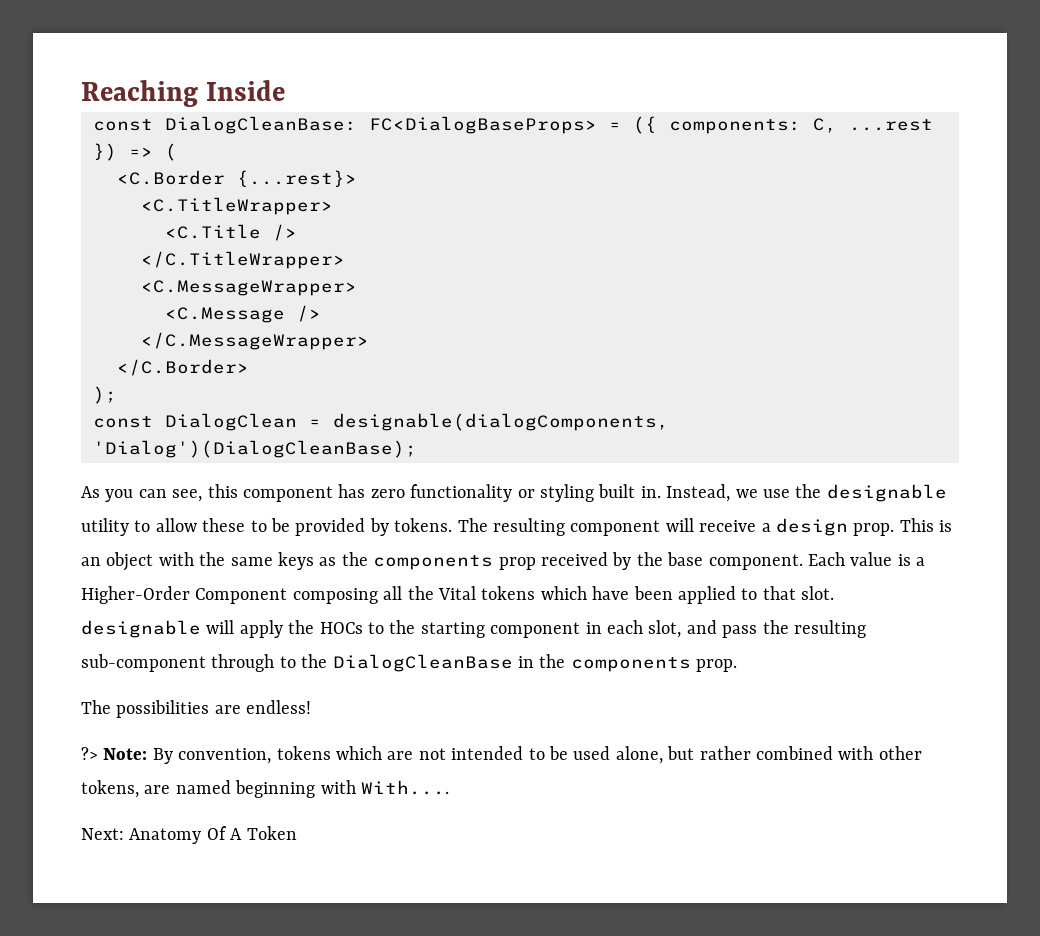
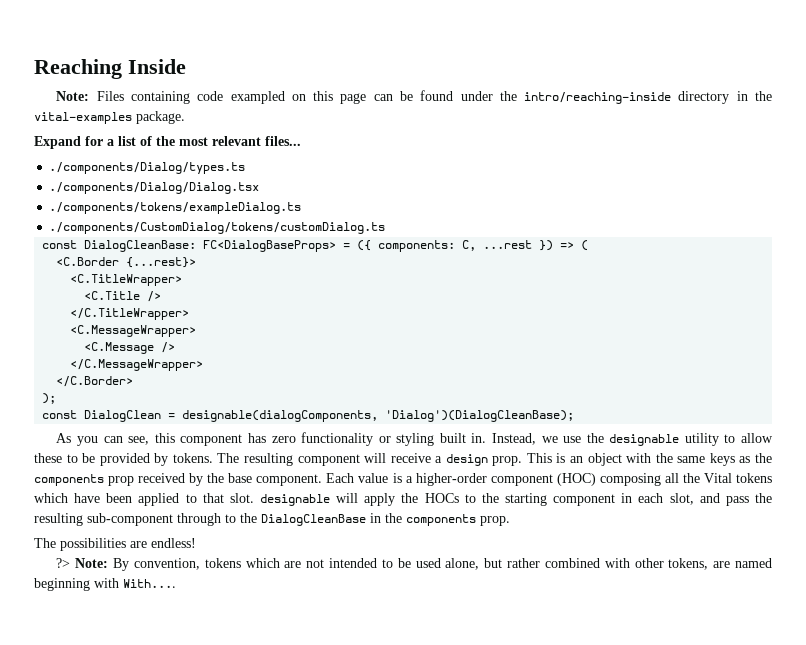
+ Note: Files containing code exampled on this page can be found under the intro/reaching-inside directory in the vital-examples package.
+ Expand for a list of the most relevant files...
+ ./components/Dialog/types.ts
+ ./components/Dialog/Dialog.tsx
+ ./components/tokens/exampleDialog.ts
+ ./components/CustomDialog/tokens/customDialog.ts
- Each value is a Higher-Order Component composing all the Vital tokens which have been applied to that slot. designable will apply the HOCs to the starting component in each slot, and pass the resulting sub-component through to the DialogCleanBase in the components prop.
+ Each value is a higher-order component (HOC) composing all the Vital tokens which have been applied to that slot. designable will apply the HOCs to the starting component in each slot, and pass the resulting sub-component through to the DialogCleanBase in the components prop.
- Next: Anatomy Of A Token

